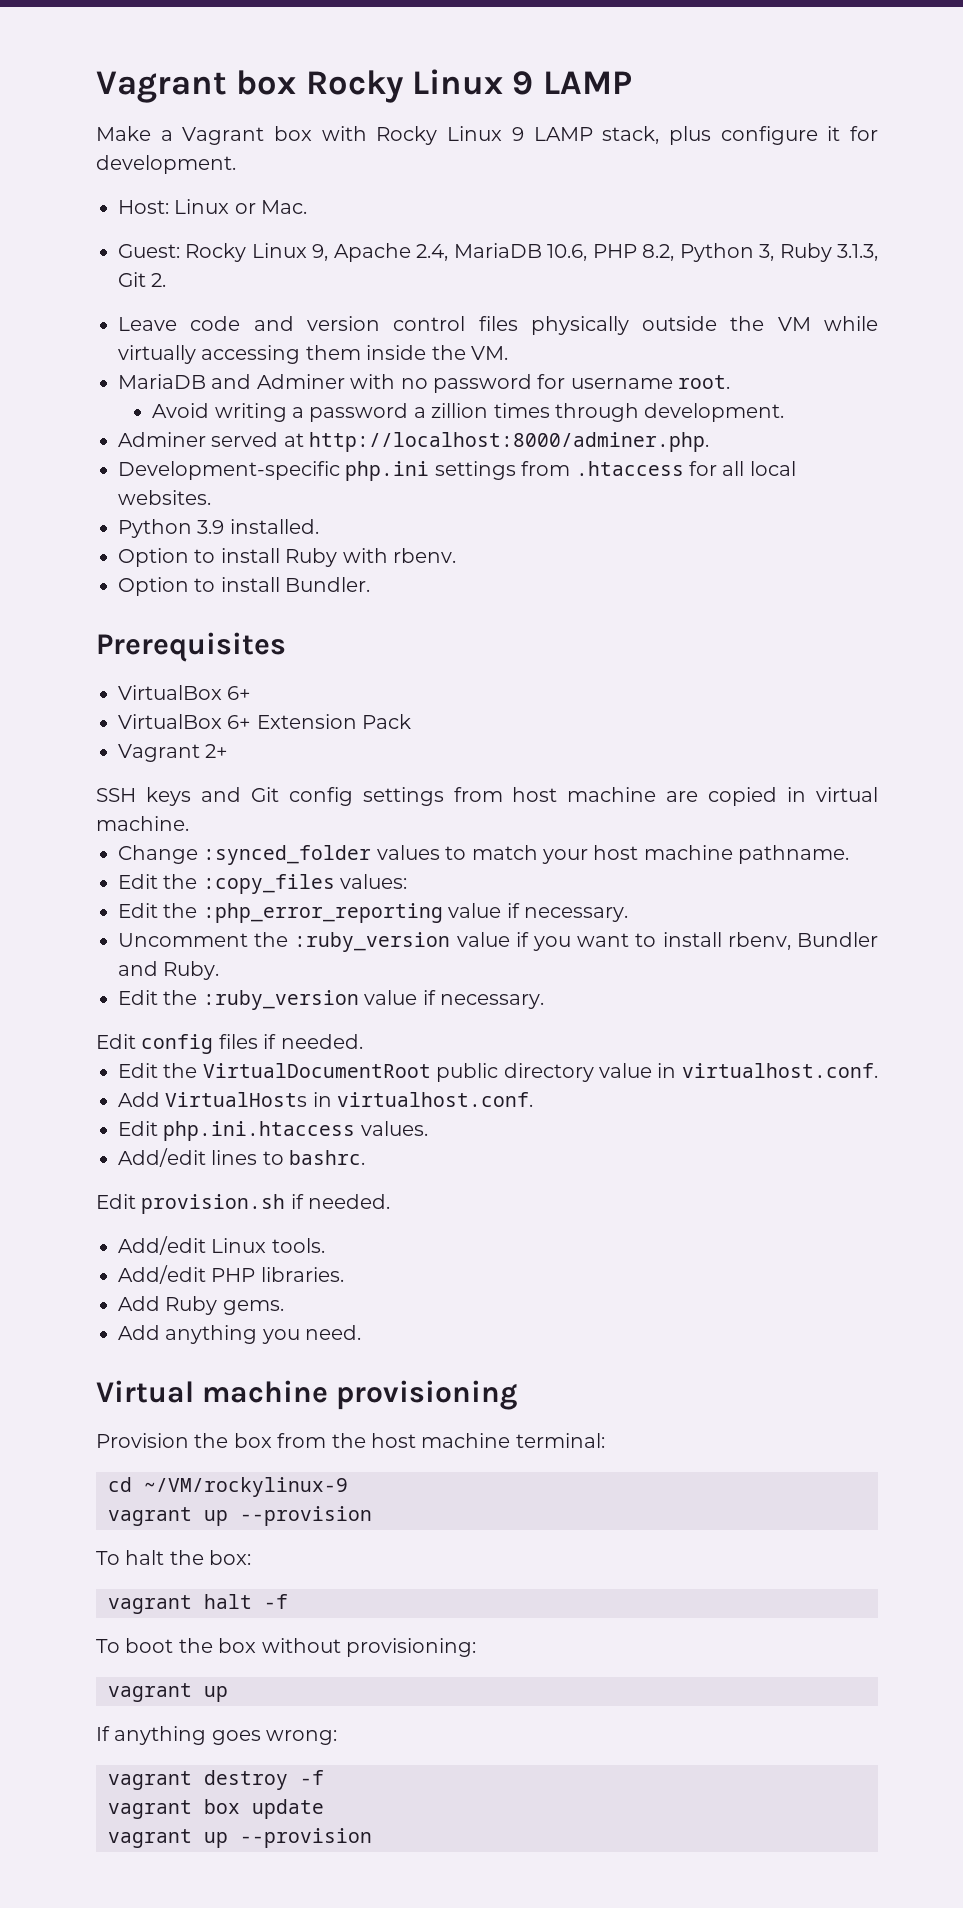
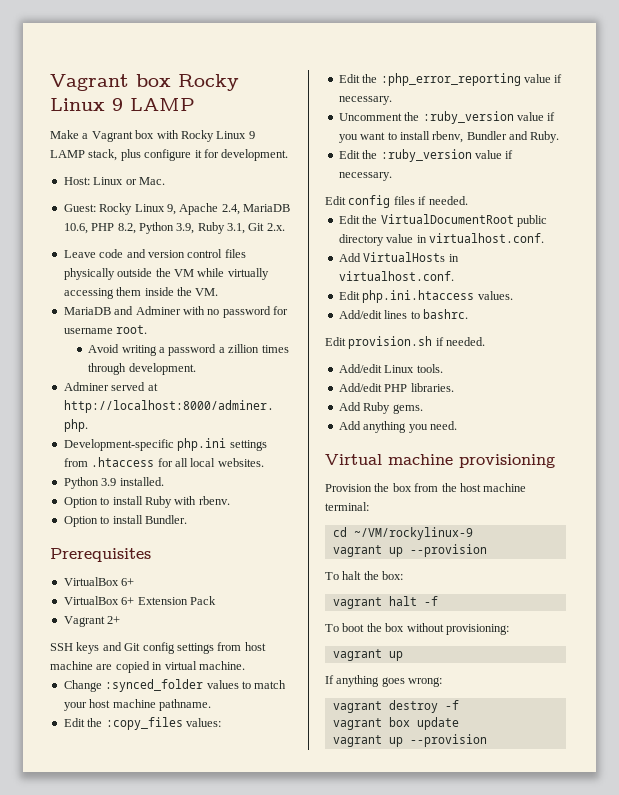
- Guest: Rocky Linux 9, Apache 2.4, MariaDB 10.6, PHP 8.2, Python 3, Ruby 3.1.3, Git 2.
+ Guest: Rocky Linux 9, Apache 2.4, MariaDB 10.6, PHP 8.2, Python 3.9, Ruby 3.1, Git 2.x.

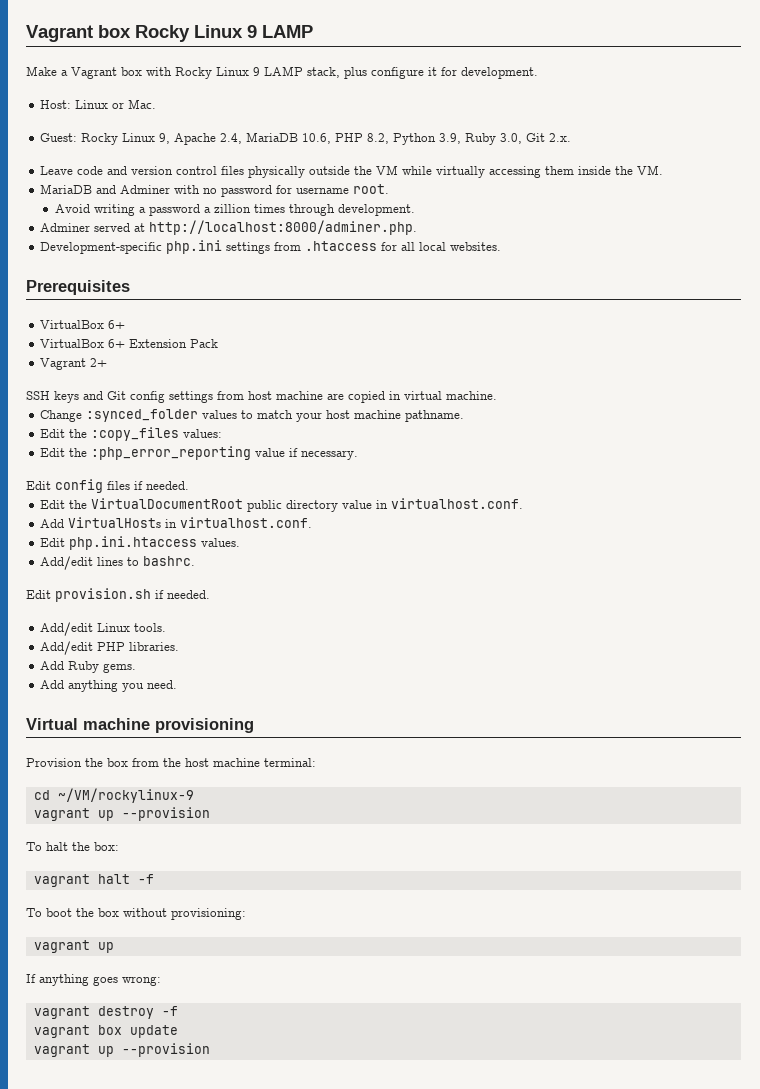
- Guest: Rocky Linux 9, Apache 2.4, MariaDB 10.6, PHP 8.2, Python 3.9, Ruby 3.1, Git 2.x.
+ Guest: Rocky Linux 9, Apache 2.4, MariaDB 10.6, PHP 8.2, Python 3.9, Ruby 3.0, Git 2.x.
- Python 3.9 installed.
- Option to install Ruby with rbenv.
- Option to install Bundler.
- Uncomment the :ruby_version value if you want to install rbenv, Bundler and Ruby.
- Edit the :ruby_version value if necessary.

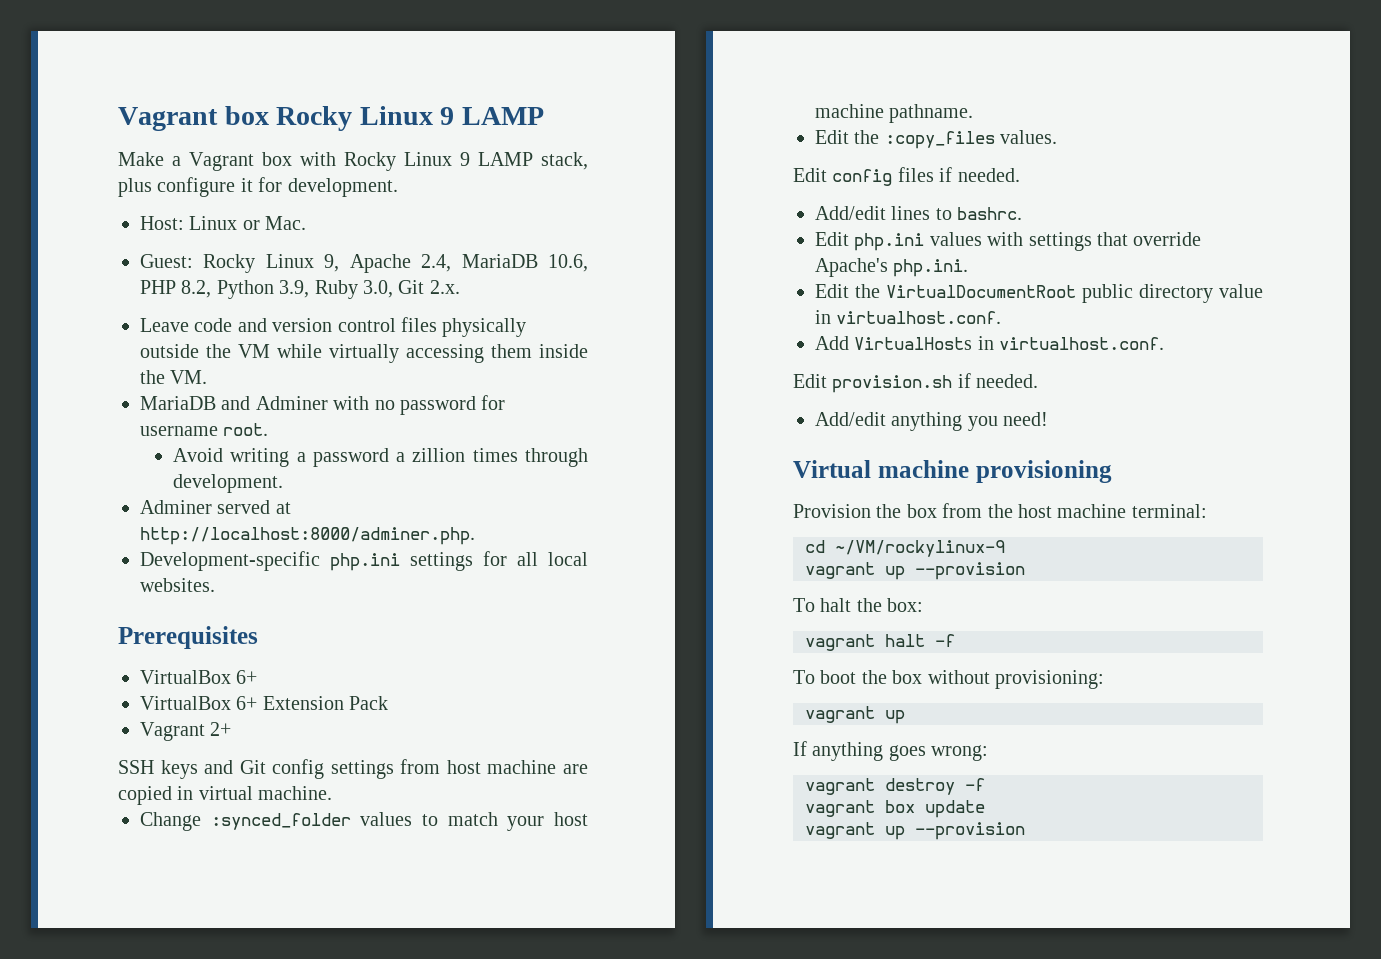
- Development-specific php.ini settings from .htaccess for all local websites.
+ Development-specific php.ini settings for all local websites.
- Edit the :copy_files values:
- Edit the :php_error_reporting value if necessary.
+ Edit the :copy_files values.
+ Add/edit lines to bashrc.
+ Edit php.ini values with settings that override Apache's php.ini.
- Edit php.ini.htaccess values.
- Add/edit lines to bashrc.
- Add/edit Linux tools.
- Add/edit PHP libraries.
- Add Ruby gems.
- Add anything you need.
+ Add/edit anything you need!

